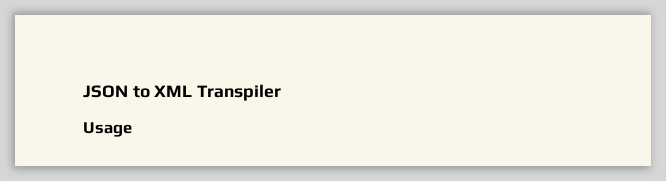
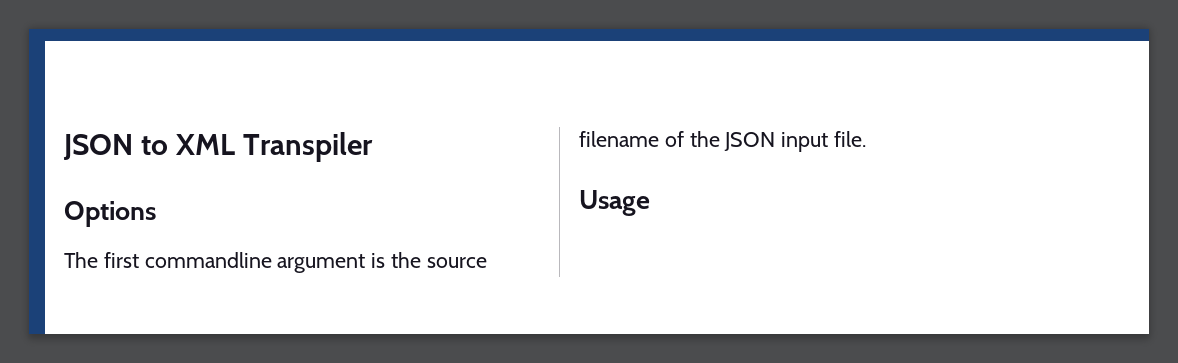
+ Options
+ The first commandline argument is the source filename of the JSON input file.

